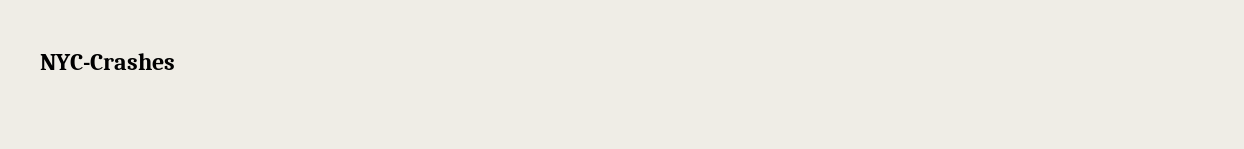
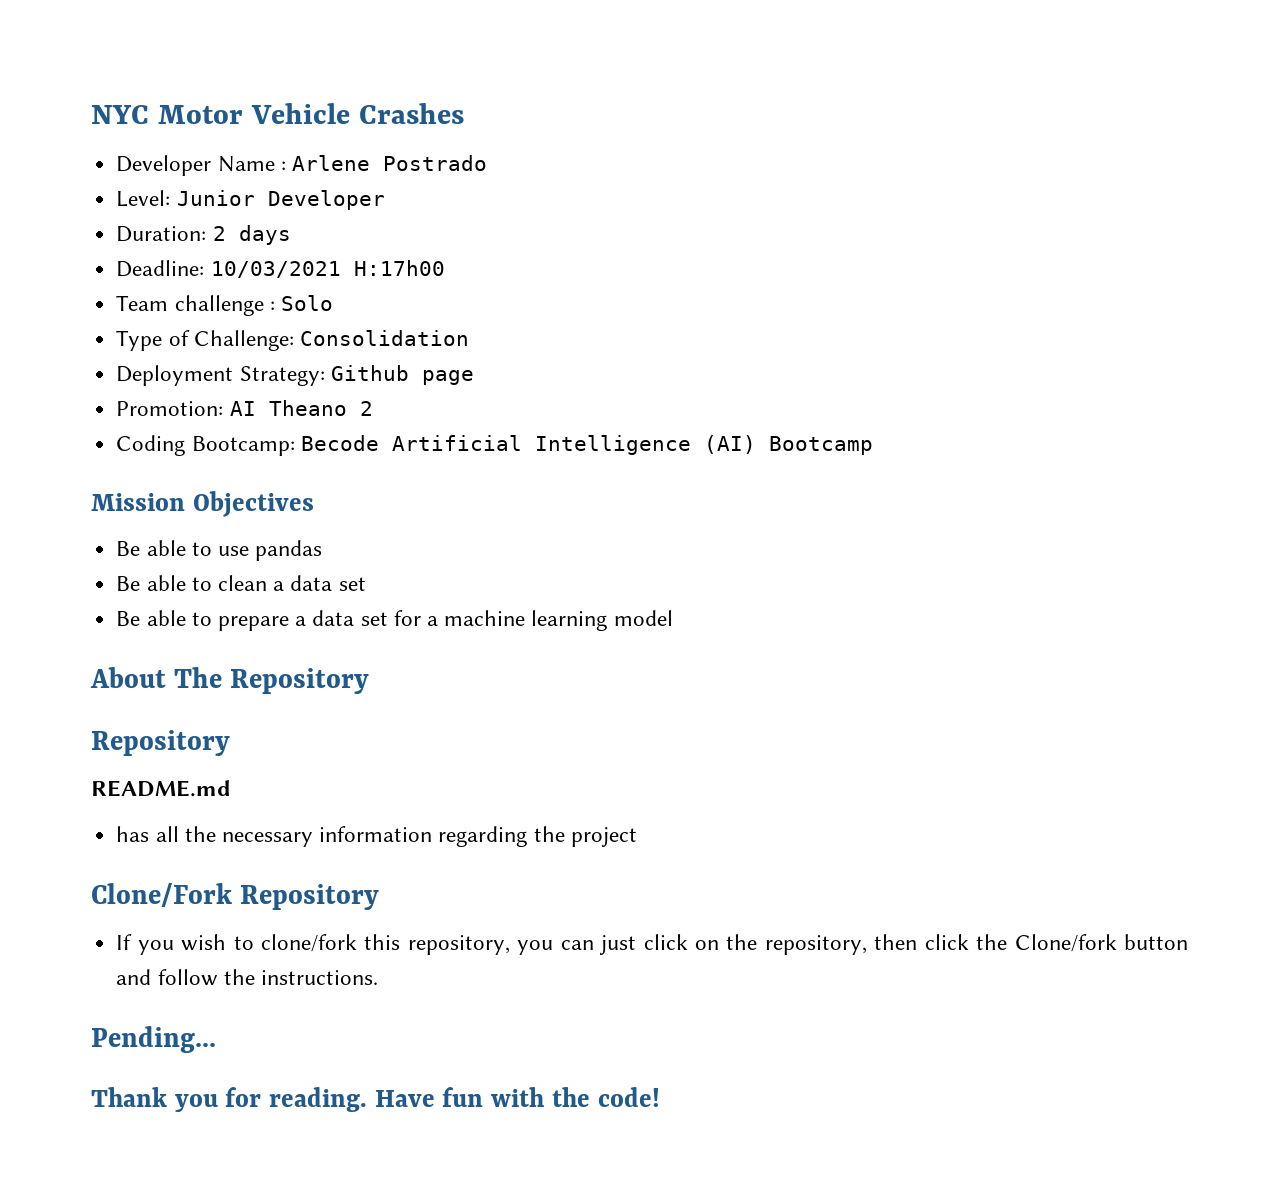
- NYC-Crashes
+ NYC Motor Vehicle Crashes
+ Developer Name : Arlene Postrado
+ Level: Junior Developer
+ Duration: 2 days
+ Deadline: 10/03/2021 H:17h00
+ Team challenge : Solo
+ Type of Challenge: Consolidation
+ Deployment Strategy: Github page
+ Promotion: AI Theano 2
+ Coding Bootcamp: Becode Artificial Intelligence (AI) Bootcamp
+ Mission Objectives
+ Be able to use pandas
+ Be able to clean a data set
+ Be able to prepare a data set for a machine learning model
+ About The Repository
+ Repository
+ README.md
+ has all the necessary information regarding the project
+ Clone/Fork Repository
+ If you wish to clone/fork this repository, you can just click on the repository, then click the Clone/fork button and follow the instructions.
+ Pending...
+ Thank you for reading. Have fun with the code!

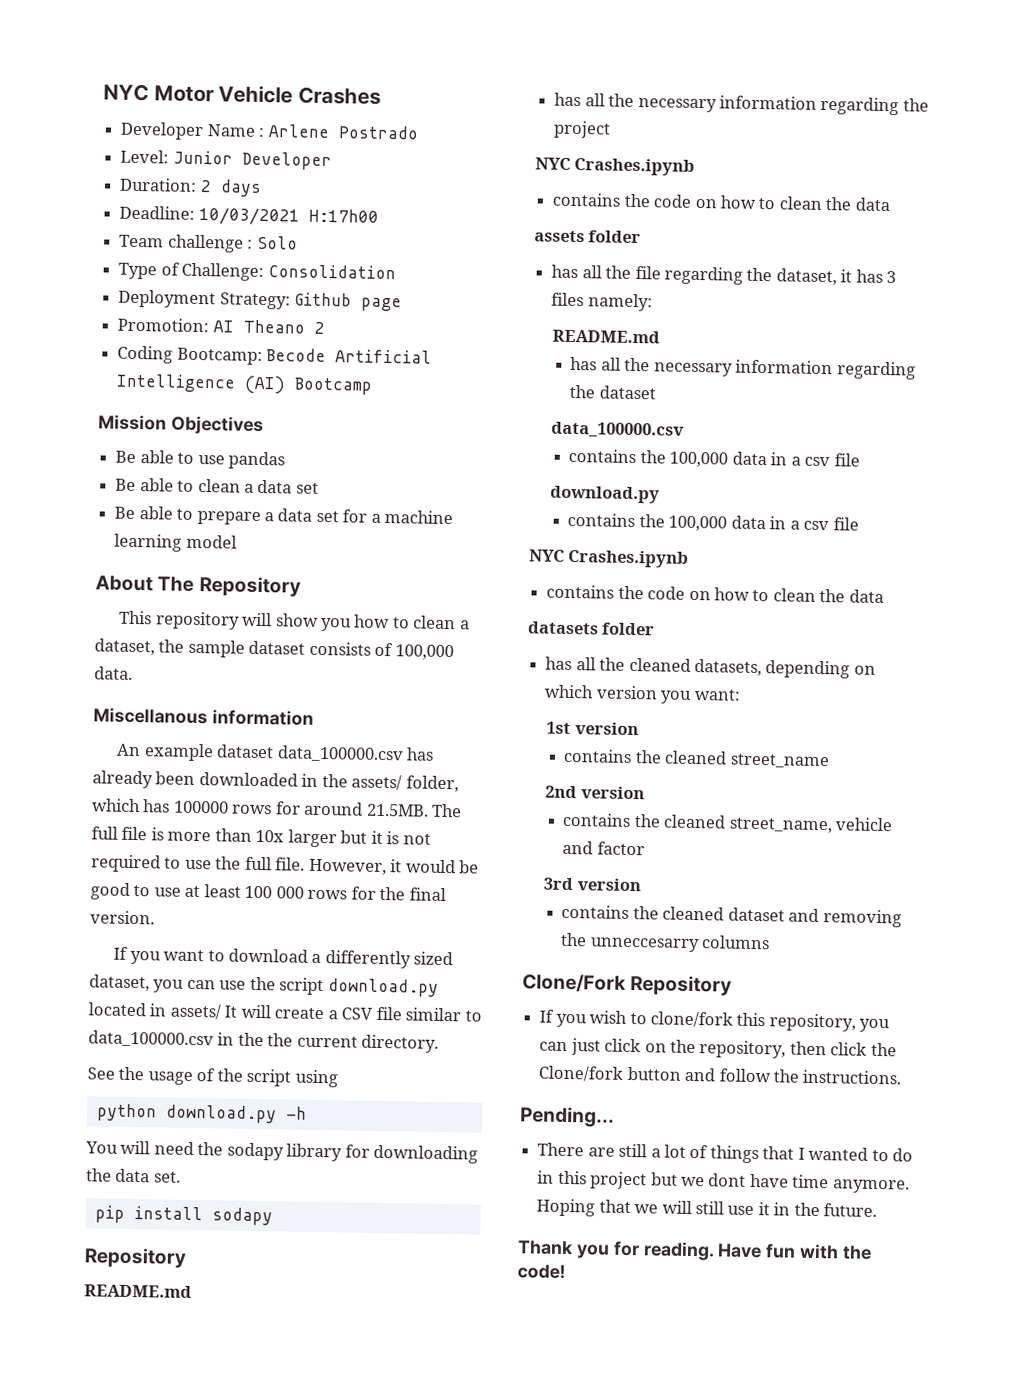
+ This repository will show you how to clean a dataset, the sample dataset consists of 100,000 data.
+ Miscellanous information
+ An example dataset data_100000.csv has already been downloaded in the assets/ folder, which has 100000 rows for around 21.5MB. The full file is more than 10x larger but it is not required to use the full file. However, it would be good to use at least 100 000 rows for the final version.
+ If you want to download a differently sized dataset, you can use the script download.py located in assets/ It will create a CSV file similar to data_100000.csv in the the current directory.
+ See the usage of the script using
+ python download.py -h
+ You will need the sodapy library for downloading the data set.
+ pip install sodapy
  has all the necessary information regarding the project
+ NYC Crashes.ipynb
+ contains the code on how to clean the data
+ assets folder
+ has all the file regarding the dataset, it has 3 files namely:
+ README.md
+ has all the necessary information regarding the dataset
+ data_100000.csv
+ contains the 100,000 data in a csv file
+ download.py
+ contains the 100,000 data in a csv file
+ NYC Crashes.ipynb
+ contains the code on how to clean the data
+ datasets folder
+ has all the cleaned datasets, depending on which version you want:
+ 1st version
+ contains the cleaned street_name
+ 2nd version
+ contains the cleaned street_name, vehicle and factor
+ 3rd version
+ contains the cleaned dataset and removing the unneccesarry columns
+ There are still a lot of things that I wanted to do in this project but we dont have time anymore. Hoping that we will still use it in the future.

